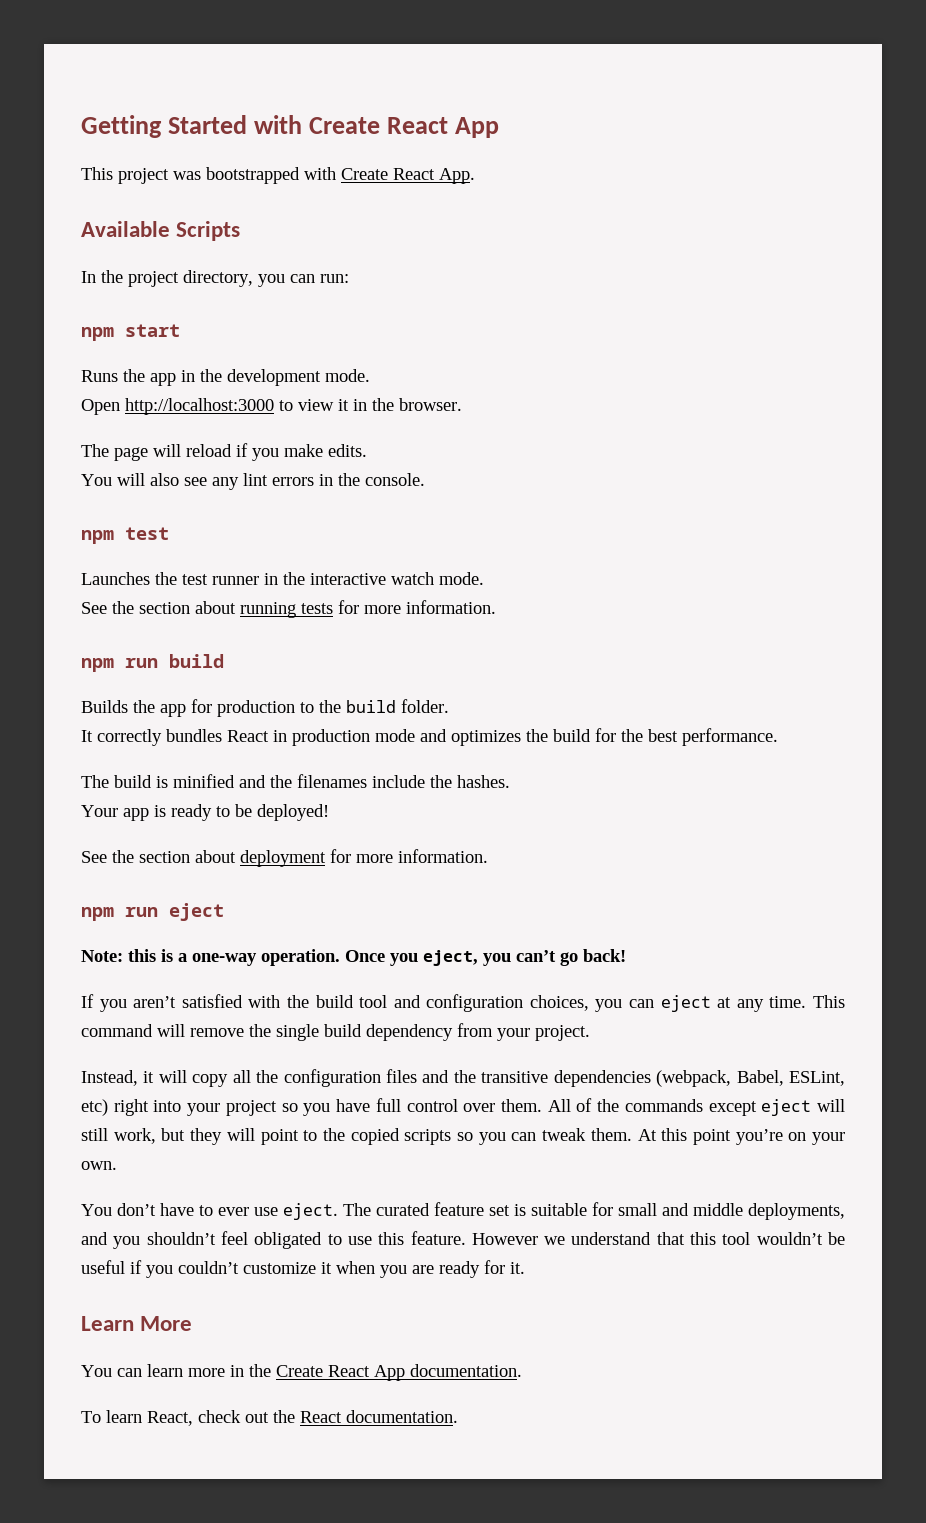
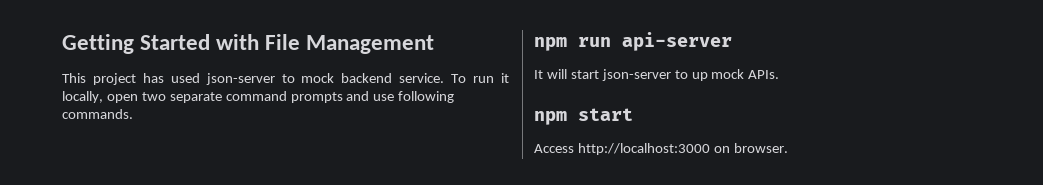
- Getting Started with Create React App
+ Getting Started with File Management
- This project was bootstrapped with Create React App.
- Available Scripts
- In the project directory, you can run:
+ This project has used json-server to mock backend service. To run it locally, open two separate command prompts and use following commands.
+ npm run api-server
+ It will start json-server to up mock APIs.
  npm start
- Runs the app in the development mode.
- Open http://localhost:3000 to view it in the browser.
- The page will reload if you make edits.
- You will also see any lint errors in the console.
- npm test
- Launches the test runner in the interactive watch mode.
- See the section about running tests for more information.
- npm run build
- Builds the app for production to the build folder.
- It correctly bundles React in production mode and optimizes the build for the best performance.
- The build is minified and the filenames include the hashes.
- Your app is ready to be deployed!
- See the section about deployment for more information.
- npm run eject
- Note: this is a one-way operation. Once you eject, you can’t go back!
- If you aren’t satisfied with the build tool and configuration choices, you can eject at any time. This command will remove the single build dependency from your project.
- Instead, it will copy all the configuration files and the transitive dependencies (webpack, Babel, ESLint, etc) right into your project so you have full control over them. All of the commands except eject will still work, but they will point to the copied scripts so you can tweak them. At this point you’re on your own.
- You don’t have to ever use eject. The curated feature set is suitable for small and middle deployments, and you shouldn’t feel obligated to use this feature. However we understand that this tool wouldn’t be useful if you couldn’t customize it when you are ready for it.
- Learn More
- You can learn more in the Create React App documentation.
- To learn React, check out the React documentation.
+ Access http://localhost:3000 on browser.

